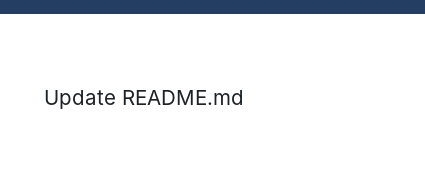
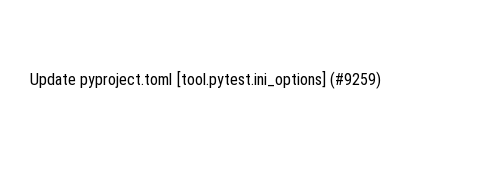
- Update README.md
+ Update pyproject.toml [tool.pytest.ini_options] (#9259)

